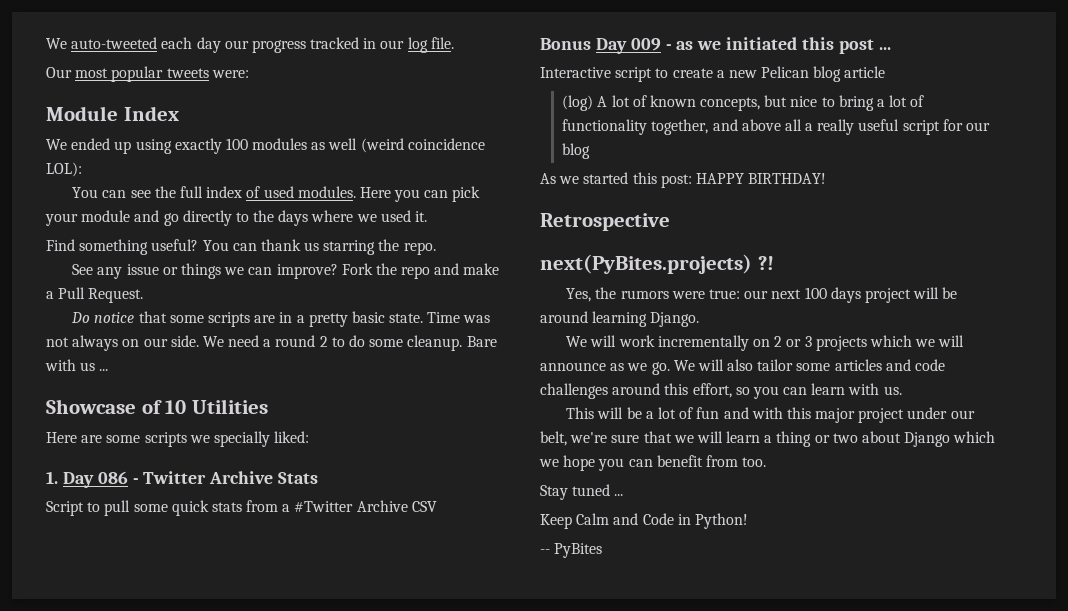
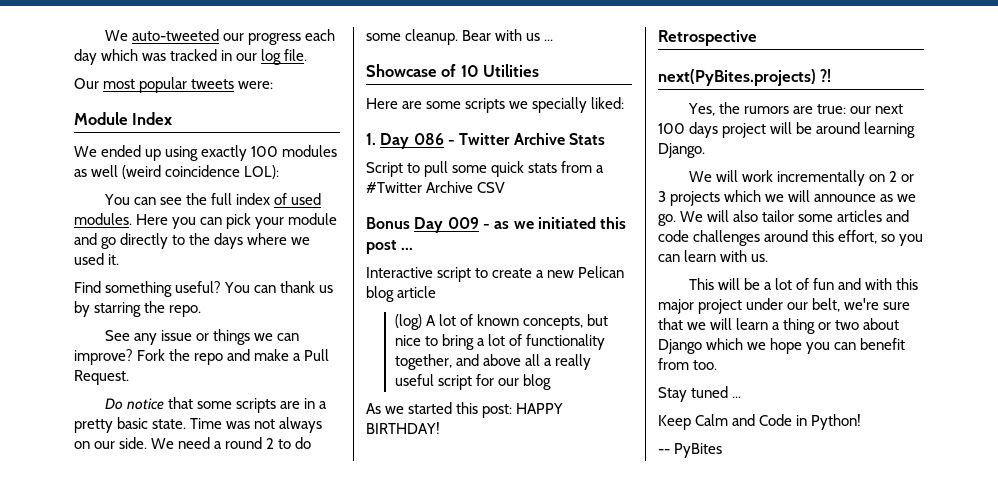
- We auto-tweeted each day our progress tracked in our log file.
+ We auto-tweeted our progress each day which was tracked in our log file.
- You can thank us starring the repo.
+ You can thank us by starring the repo.
- Bare with us ...
+ Bear with us ...
- Yes, the rumors were true: our next 100 days project will be around learning Django.
+ Yes, the rumors are true: our next 100 days project will be around learning Django.

